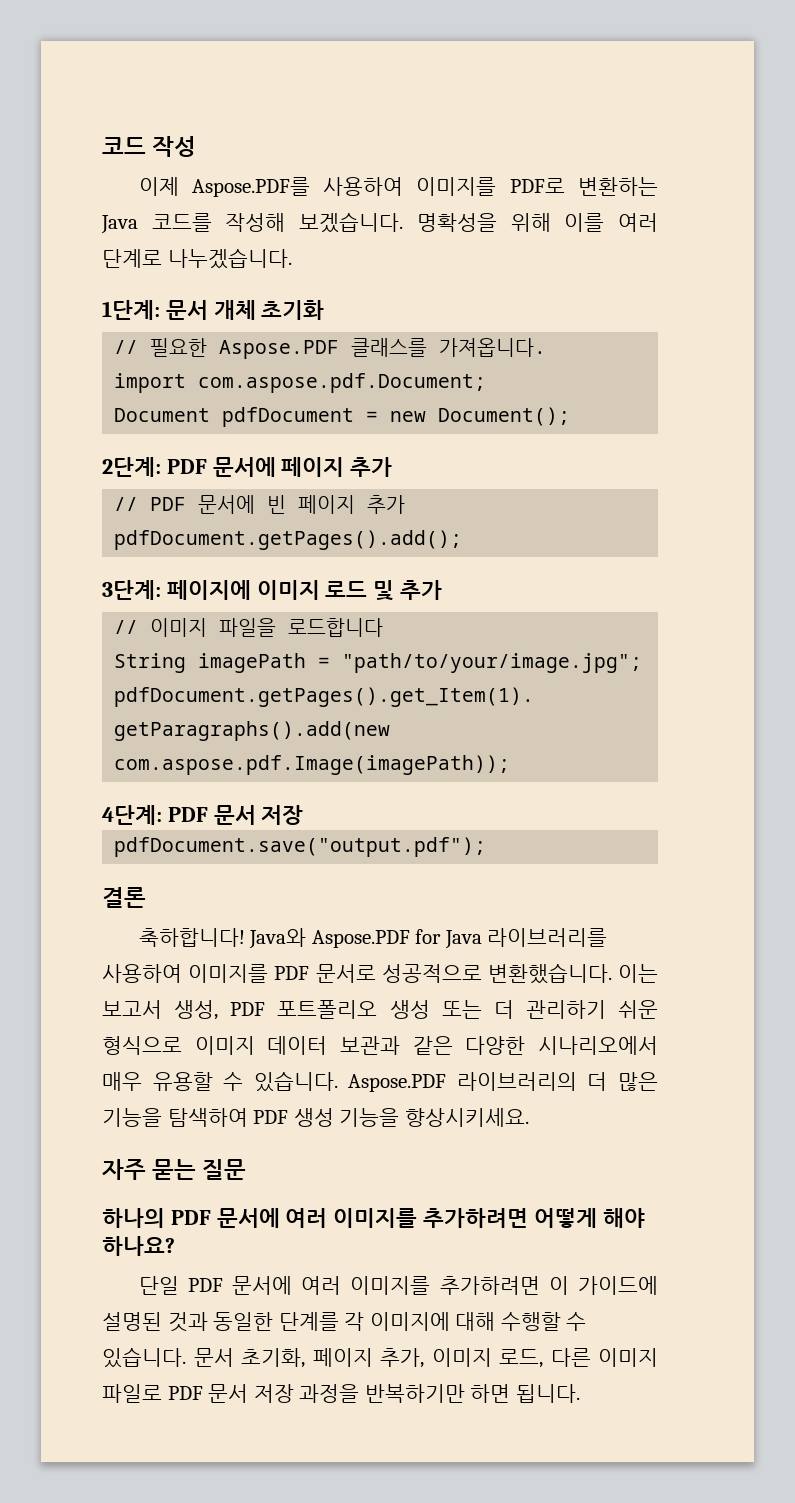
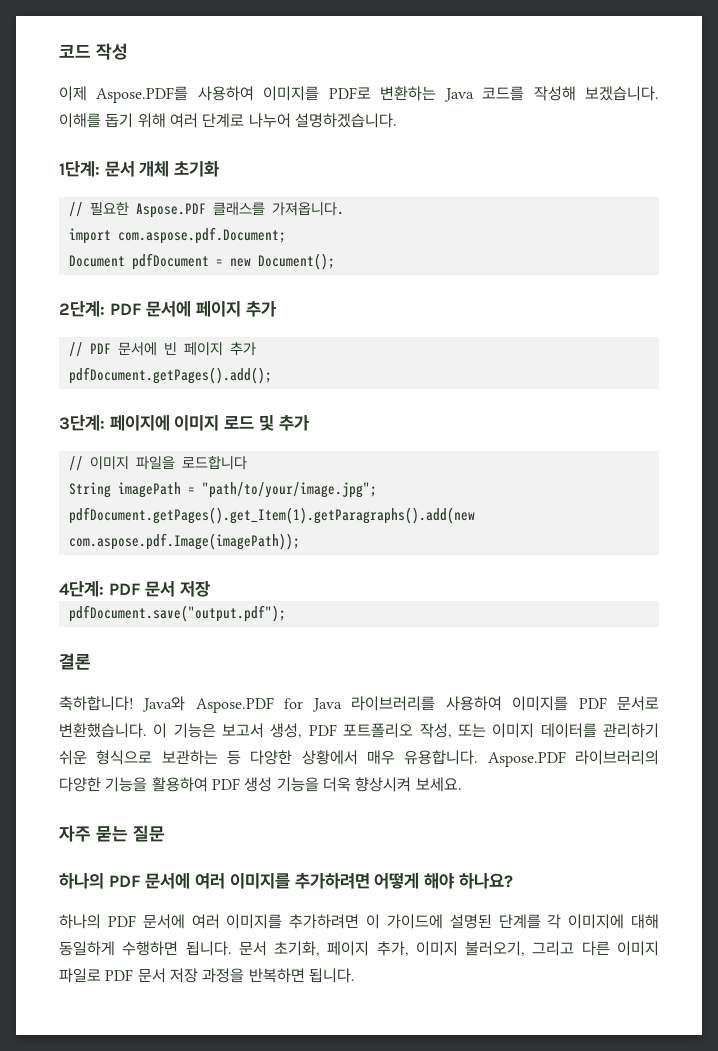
- 명확성을 위해 이를 여러 단계로 나누겠습니다.
+ 이해를 돕기 위해 여러 단계로 나누어 설명하겠습니다.
- Java와 Aspose.PDF for Java 라이브러리를 사용하여 이미지를 PDF 문서로 성공적으로 변환했습니다. 이는 보고서 생성, PDF 포트폴리오 생성 또는 더 관리하기 쉬운 형식으로 이미지 데이터 보관과 같은 다양한 시나리오에서 매우 유용할 수 있습니다. Aspose.PDF 라이브러리의 더 많은 기능을 탐색하여 PDF 생성 기능을 향상시키세요.
+ Java와 Aspose.PDF for Java 라이브러리를 사용하여 이미지를 PDF 문서로 변환했습니다. 이 기능은 보고서 생성, PDF 포트폴리오 작성, 또는 이미지 데이터를 관리하기 쉬운 형식으로 보관하는 등 다양한 상황에서 매우 유용합니다. Aspose.PDF 라이브러리의 다양한 기능을 활용하여 PDF 생성 기능을 더욱 향상시켜 보세요.
- 단일 PDF 문서에 여러 이미지를 추가하려면 이 가이드에 설명된 것과 동일한 단계를 각 이미지에 대해 수행할 수 있습니다.
+ 하나의 PDF 문서에 여러 이미지를 추가하려면 이 가이드에 설명된 단계를 각 이미지에 대해 동일하게 수행하면 됩니다.
- 문서 초기화, 페이지 추가, 이미지 로드, 다른 이미지 파일로 PDF 문서 저장 과정을 반복하기만 하면 됩니다.
+ 문서 초기화, 페이지 추가, 이미지 불러오기, 그리고 다른 이미지 파일로 PDF 문서 저장 과정을 반복하면 됩니다.

